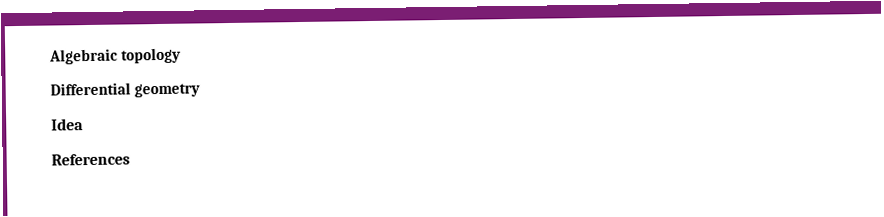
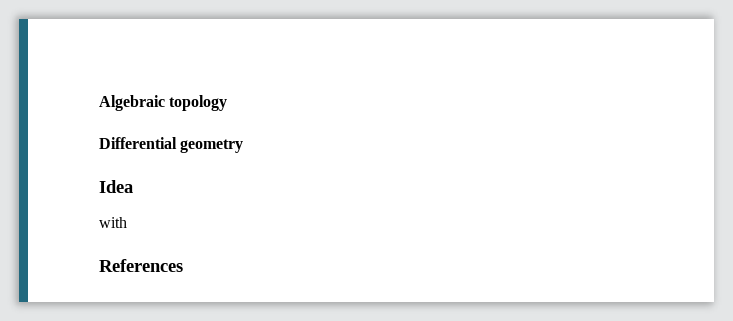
+ with

